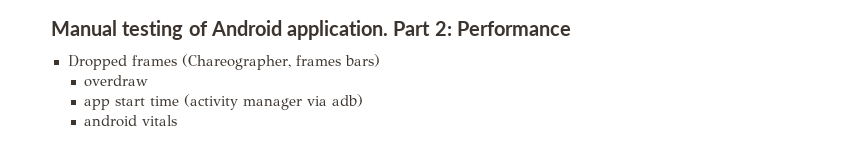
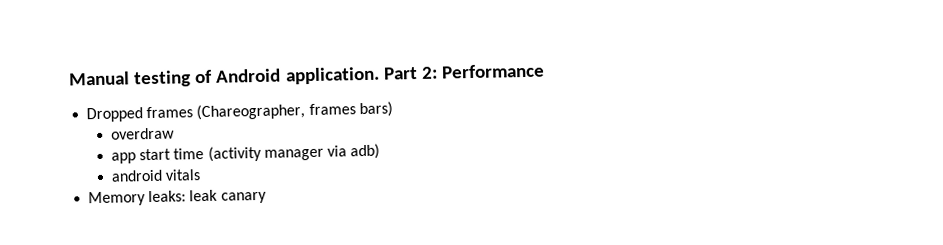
+ Memory leaks: leak canary

